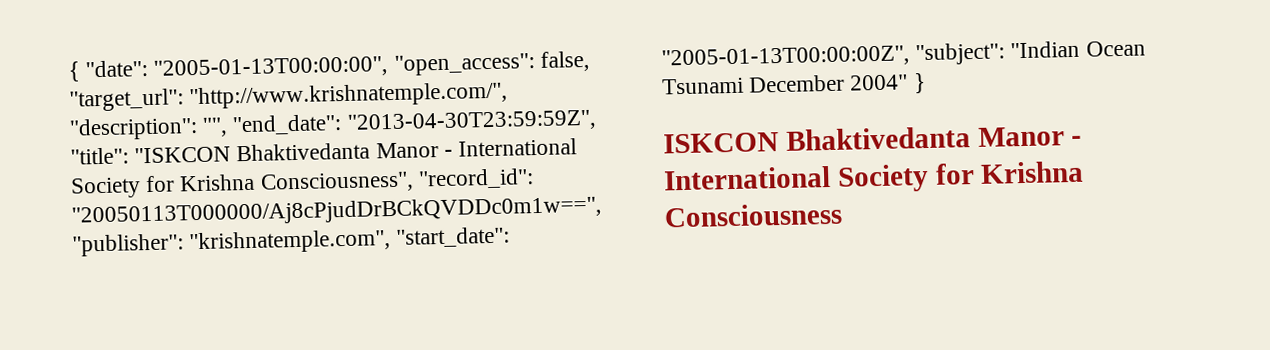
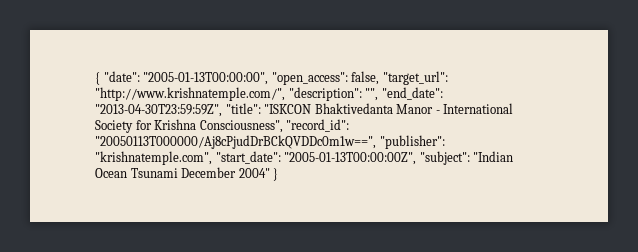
- ISKCON Bhaktivedanta Manor - International Society for Krishna Consciousness

